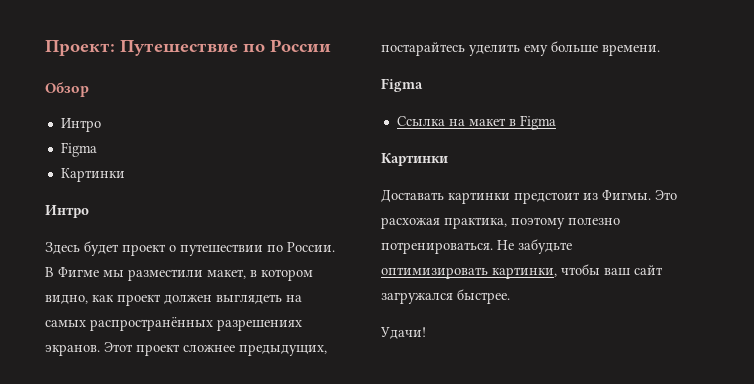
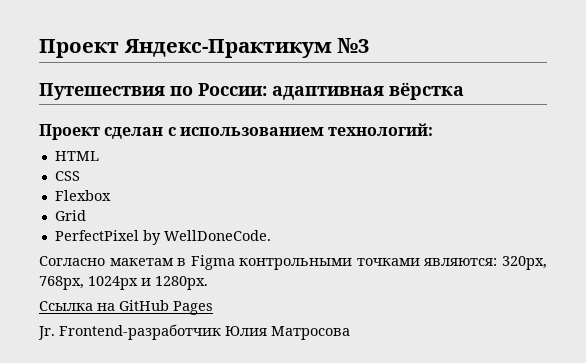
- Проект: Путешествие по России
- Обзор
- Интро
- Figma
- Картинки
- Интро
- Здесь будет проект о путешествии по России. В Фигме мы разместили макет, в котором видно, как проект должен выглядеть на самых распространённых разрешениях экранов. Этот проект сложнее предыдущих, постарайтесь уделить ему больше времени.
- Figma
- Ссылка на макет в Figma
- Картинки
- Доставать картинки предстоит из Фигмы. Это расхожая практика, поэтому полезно потренироваться. Не забудьте оптимизировать картинки, чтобы ваш сайт загружался быстрее.
- Удачи!
+ Проект Яндекс-Практикум №3
+ Путешествия по России: адаптивная вёрстка
+ Проект сделан с использованием технологий:
+ HTML
+ CSS
+ Flexbox
+ Grid
+ PerfectPixel by WellDoneCode.
+ Согласно макетам в Figma контрольными точками являются: 320px, 768px, 1024px и 1280px.
+ Ссылка на GitHub Pages
+ Jr. Frontend-разработчик Юлия Матросова

